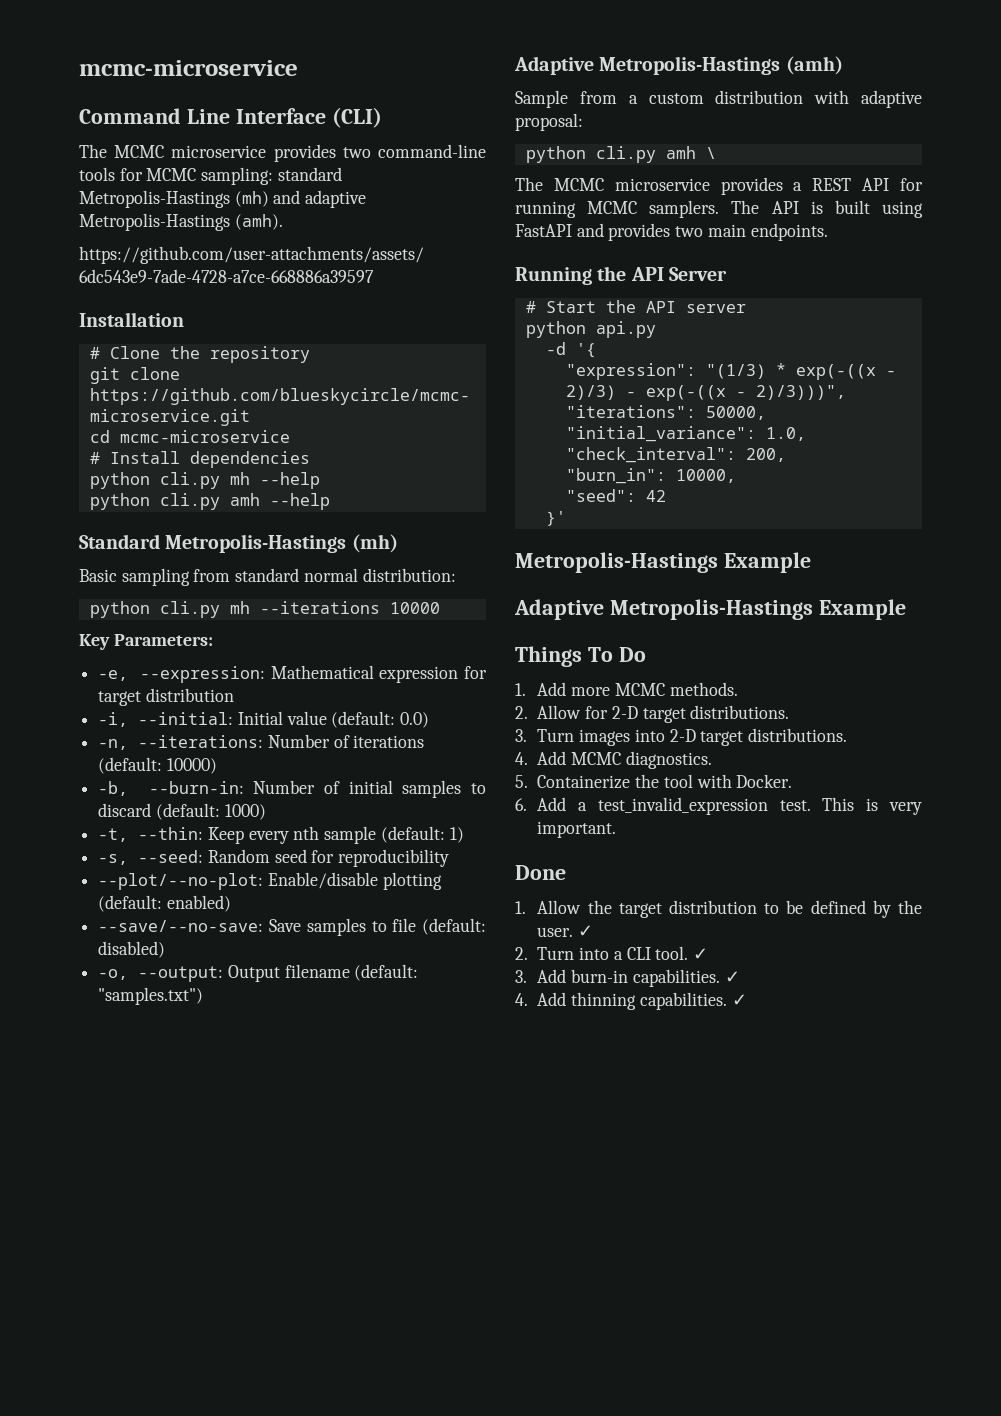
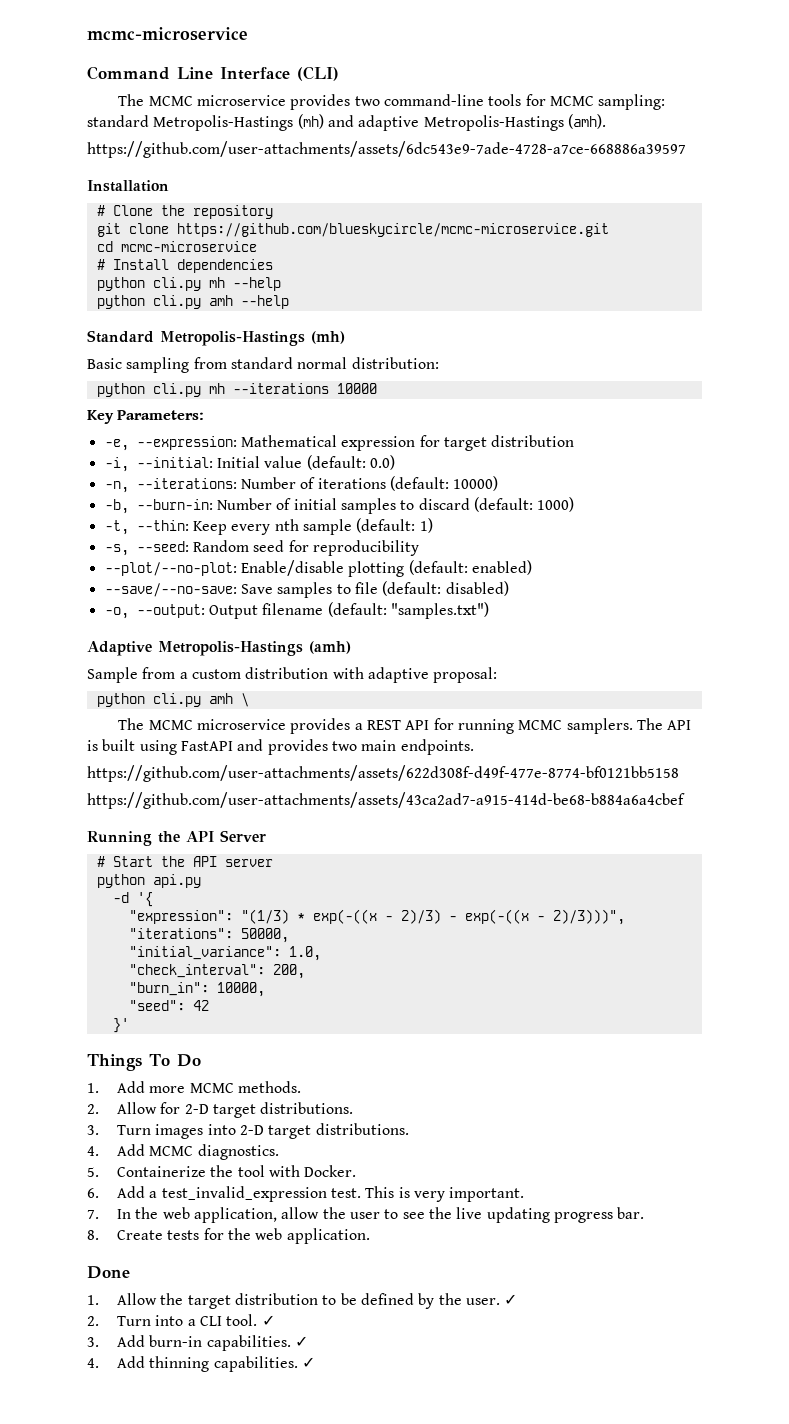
+ https://github.com/user-attachments/assets/622d308f-d49f-477e-8774-bf0121bb5158
+ https://github.com/user-attachments/assets/43ca2ad7-a915-414d-be68-b884a6a4cbef
  }'
- Metropolis-Hastings Example
- Adaptive Metropolis-Hastings Example
+ 7. In the web application, allow the user to see the live updating progress bar.
+ 8. Create tests for the web application.

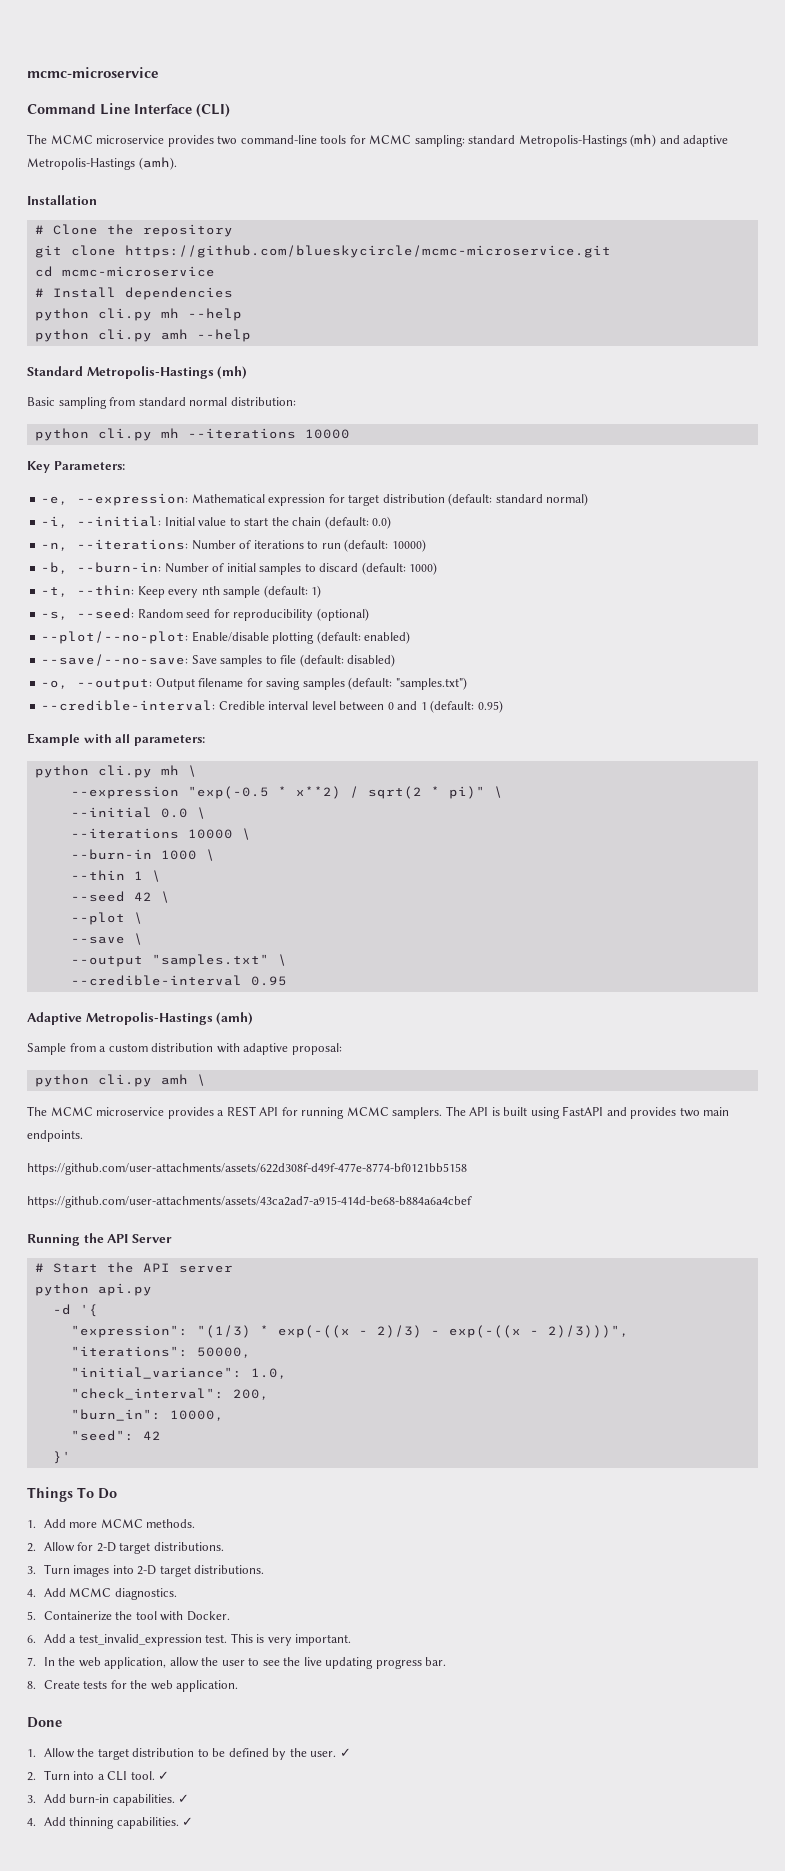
- https://github.com/user-attachments/assets/6dc543e9-7ade-4728-a7ce-668886a39597
- -e, --expression: Mathematical expression for target distribution
+ -e, --expression: Mathematical expression for target distribution (default: standard normal)
- -i, --initial: Initial value (default: 0.0)
+ -i, --initial: Initial value to start the chain (default: 0.0)
- -n, --iterations: Number of iterations (default: 10000)
+ -n, --iterations: Number of iterations to run (default: 10000)
- -s, --seed: Random seed for reproducibility
+ -s, --seed: Random seed for reproducibility (optional)
- -o, --output: Output filename (default: "samples.txt")
+ -o, --output: Output filename for saving samples (default: "samples.txt")
+ --credible-interval: Credible interval level between 0 and 1 (default: 0.95)
+ Example with all parameters:
+ python cli.py mh \
+ --expression "exp(-0.5 * x**2) / sqrt(2 * pi)" \
+ --initial 0.0 \
+ --iterations 10000 \
+ --burn-in 1000 \
+ --thin 1 \
+ --seed 42 \
+ --plot \
+ --save \
+ --output "samples.txt" \
+ --credible-interval 0.95

